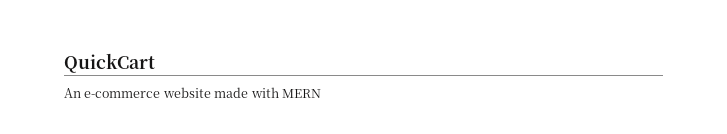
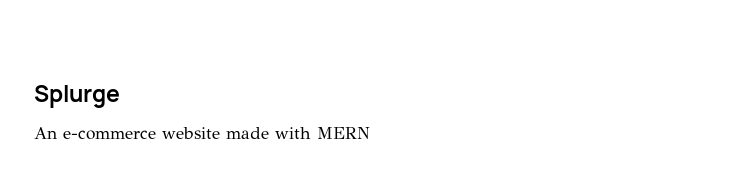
- QuickCart
+ Splurge

